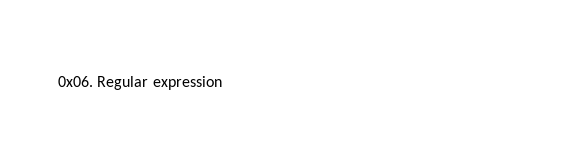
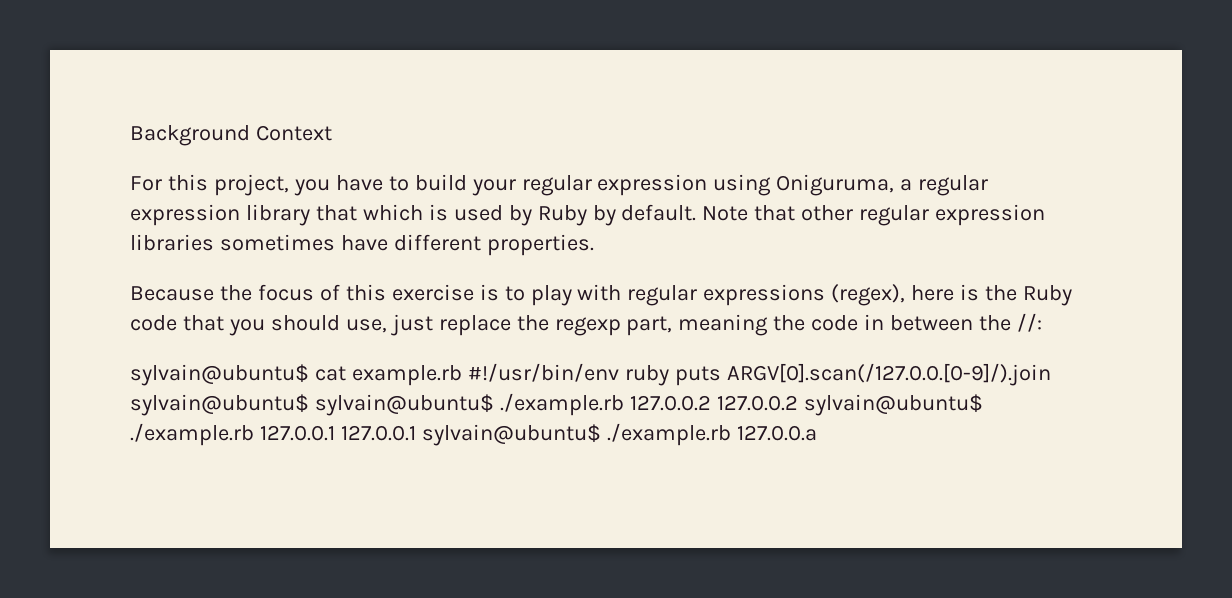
- 0x06. Regular expression
+ Background Context
+ For this project, you have to build your regular expression using Oniguruma, a regular expression library that which is used by Ruby by default. Note that other regular expression libraries sometimes have different properties.
+ Because the focus of this exercise is to play with regular expressions (regex), here is the Ruby code that you should use, just replace the regexp part, meaning the code in between the //:
+ sylvain@ubuntu$ cat example.rb #!/usr/bin/env ruby puts ARGV[0].scan(/127.0.0.[0-9]/).join sylvain@ubuntu$ sylvain@ubuntu$ ./example.rb 127.0.0.2 127.0.0.2 sylvain@ubuntu$ ./example.rb 127.0.0.1 127.0.0.1 sylvain@ubuntu$ ./example.rb 127.0.0.a

